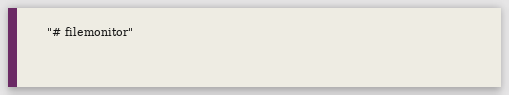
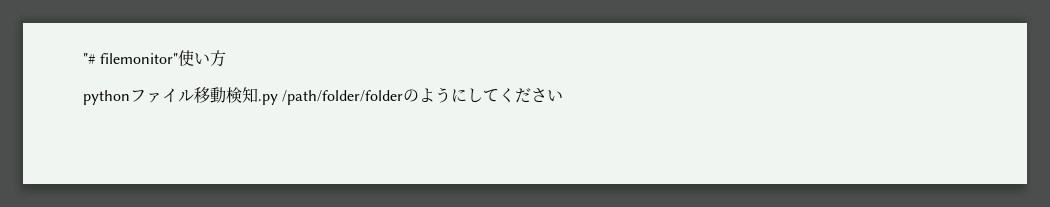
- "# filemonitor"
+ "# filemonitor"使い方
+ pythonファイル移動検知.py /path/folder/folderのようにしてください

